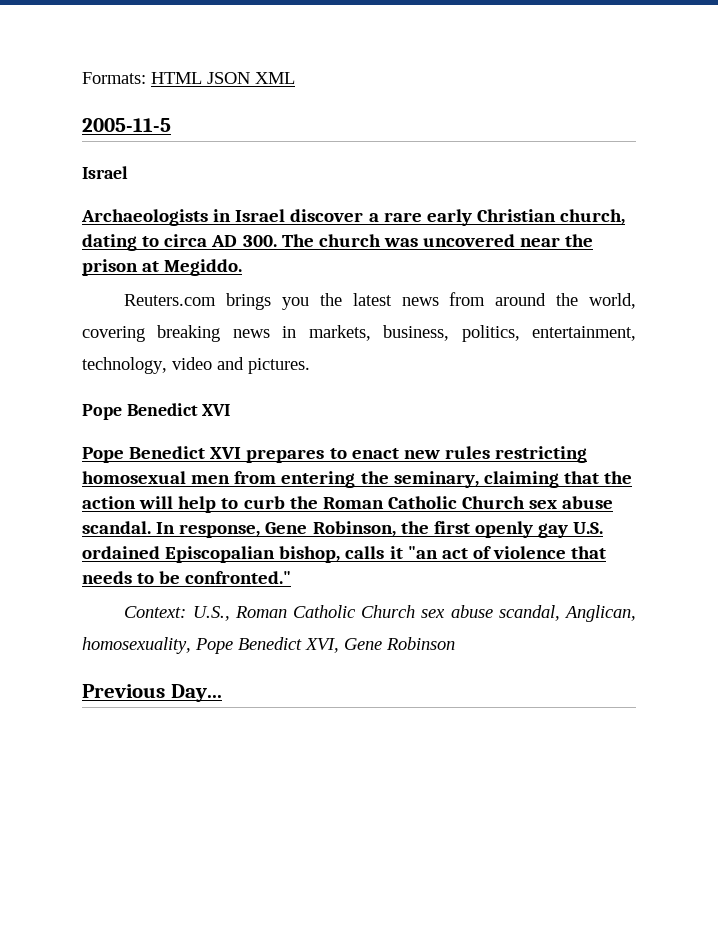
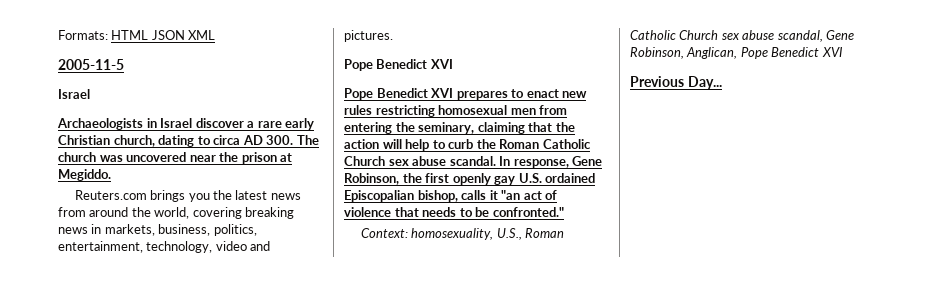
- Context: U.S., Roman Catholic Church sex abuse scandal, Anglican, homosexuality, Pope Benedict XVI, Gene Robinson
+ Context: homosexuality, U.S., Roman Catholic Church sex abuse scandal, Gene Robinson, Anglican, Pope Benedict XVI

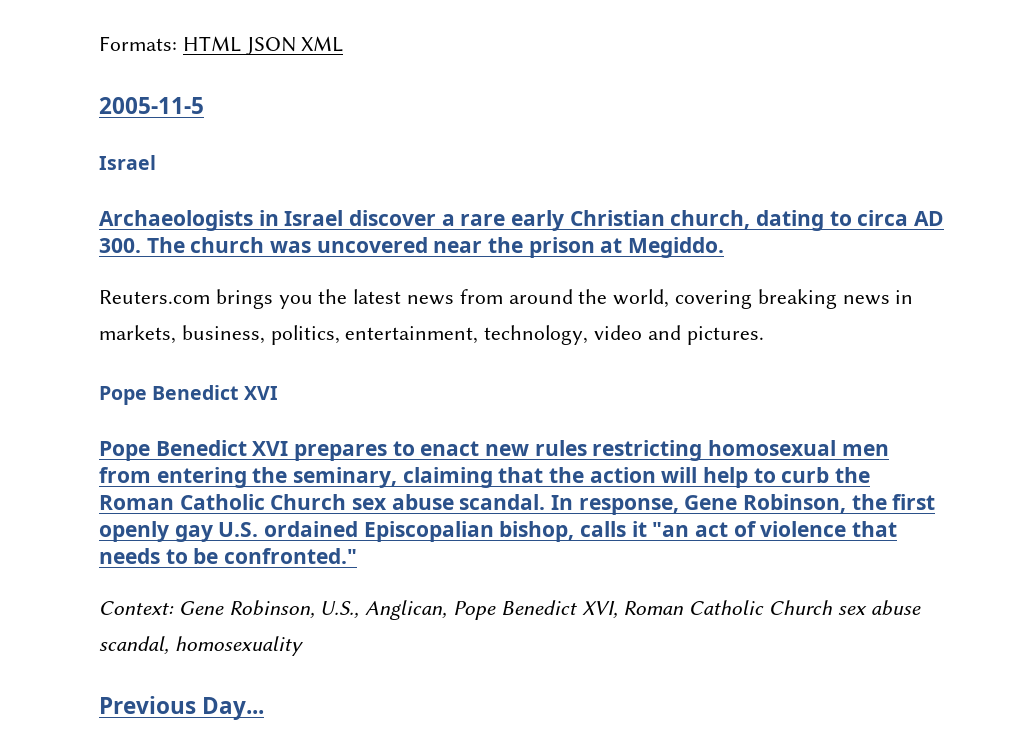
- Context: homosexuality, U.S., Roman Catholic Church sex abuse scandal, Gene Robinson, Anglican, Pope Benedict XVI
+ Context: Gene Robinson, U.S., Anglican, Pope Benedict XVI, Roman Catholic Church sex abuse scandal, homosexuality

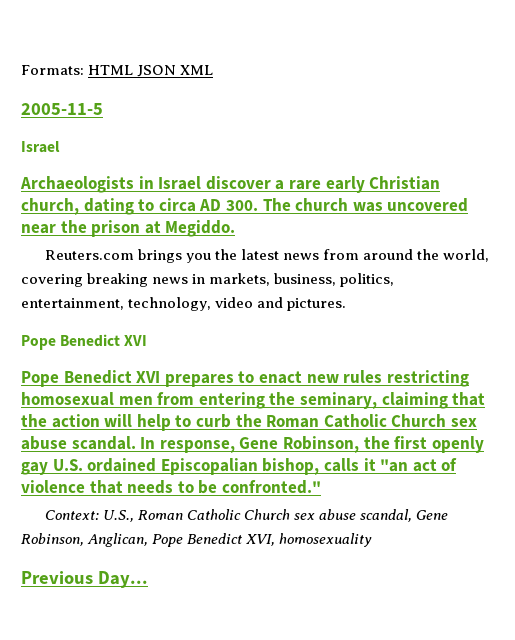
- Context: Gene Robinson, U.S., Anglican, Pope Benedict XVI, Roman Catholic Church sex abuse scandal, homosexuality
+ Context: U.S., Roman Catholic Church sex abuse scandal, Gene Robinson, Anglican, Pope Benedict XVI, homosexuality

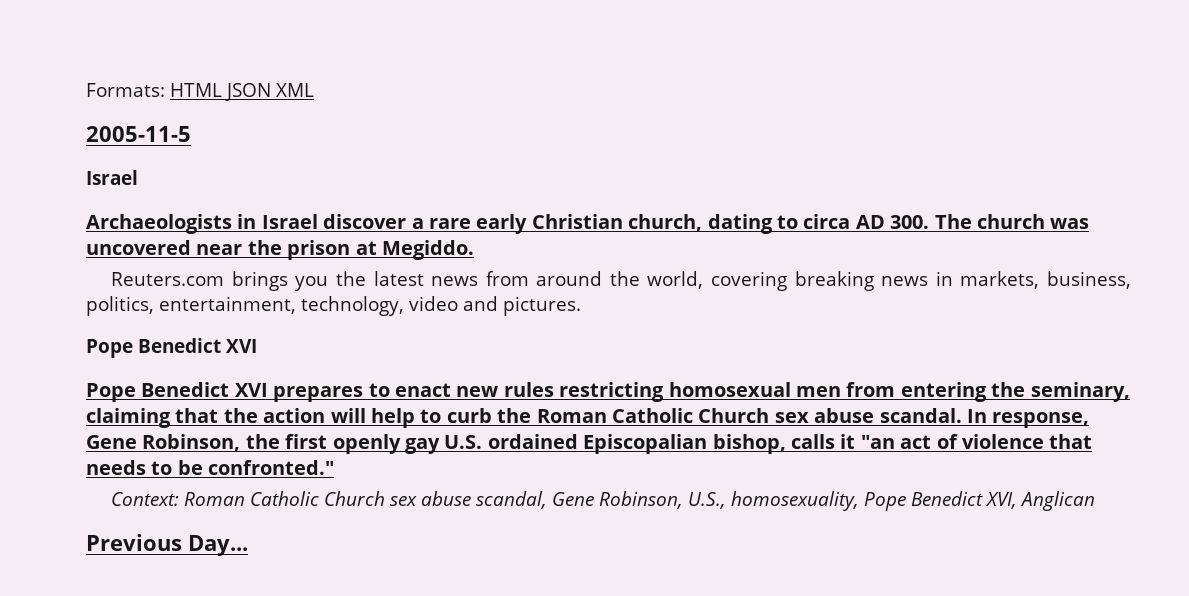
- Context: U.S., Roman Catholic Church sex abuse scandal, Gene Robinson, Anglican, Pope Benedict XVI, homosexuality
+ Context: Roman Catholic Church sex abuse scandal, Gene Robinson, U.S., homosexuality, Pope Benedict XVI, Anglican

